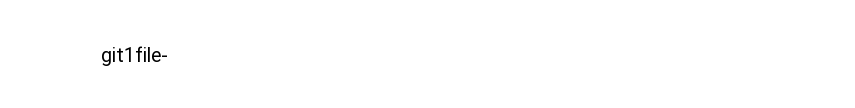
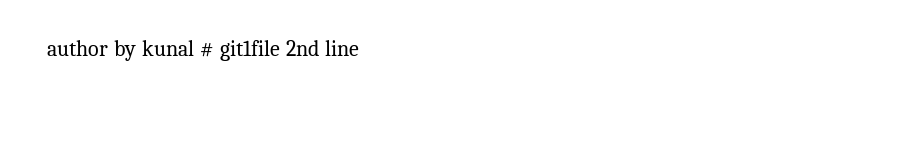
- git1file-
+ author by kunal # git1file 2nd line

